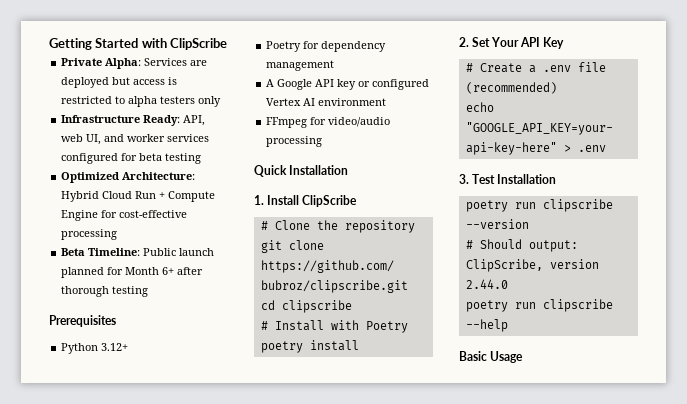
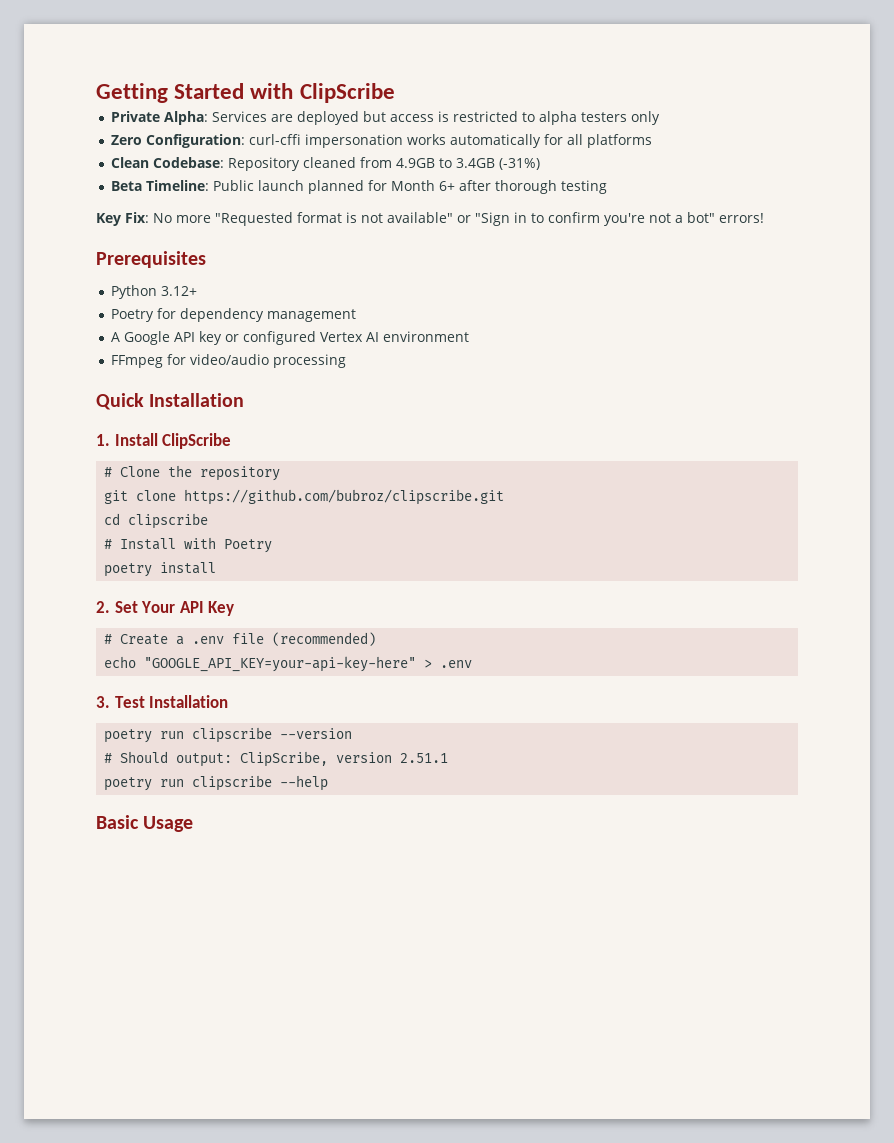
- Infrastructure Ready: API, web UI, and worker services configured for beta testing
- Optimized Architecture: Hybrid Cloud Run + Compute Engine for cost-effective processing
+ Zero Configuration: curl-cffi impersonation works automatically for all platforms
+ Clean Codebase: Repository cleaned from 4.9GB to 3.4GB (-31%)
+ Key Fix: No more "Requested format is not available" or "Sign in to confirm you're not a bot" errors!
- # Should output: ClipScribe, version 2.44.0
+ # Should output: ClipScribe, version 2.51.1

